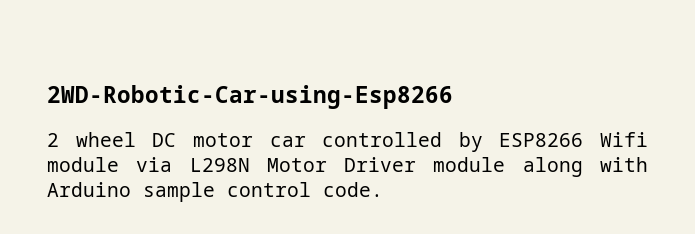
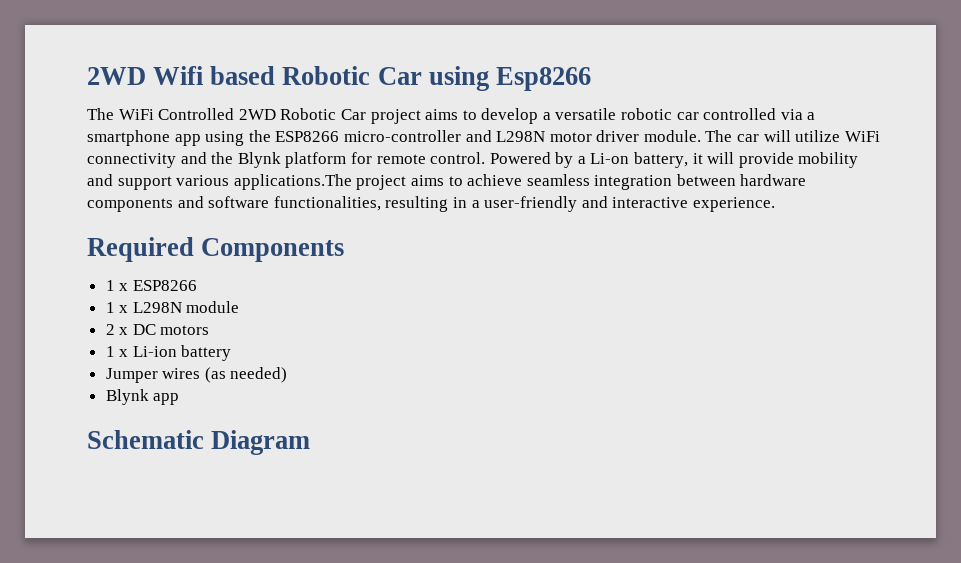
- 2WD-Robotic-Car-using-Esp8266
- 2 wheel DC motor car controlled by ESP8266 Wifi module via L298N Motor Driver module along with Arduino sample control code.
+ 2WD Wifi based Robotic Car using Esp8266
+ The WiFi Controlled 2WD Robotic Car project aims to develop a versatile robotic car controlled via a smartphone app using the ESP8266 micro-controller and L298N motor driver module. The car will utilize WiFi connectivity and the Blynk platform for remote control. Powered by a Li-on battery, it will provide mobility and support various applications.The project aims to achieve seamless integration between hardware components and software functionalities, resulting in a user-friendly and interactive experience.
+ Required Components
+ 1 x ESP8266
+ 1 x L298N module
+ 2 x DC motors
+ 1 x Li-ion battery
+ Jumper wires (as needed)
+ Blynk app
+ Schematic Diagram

